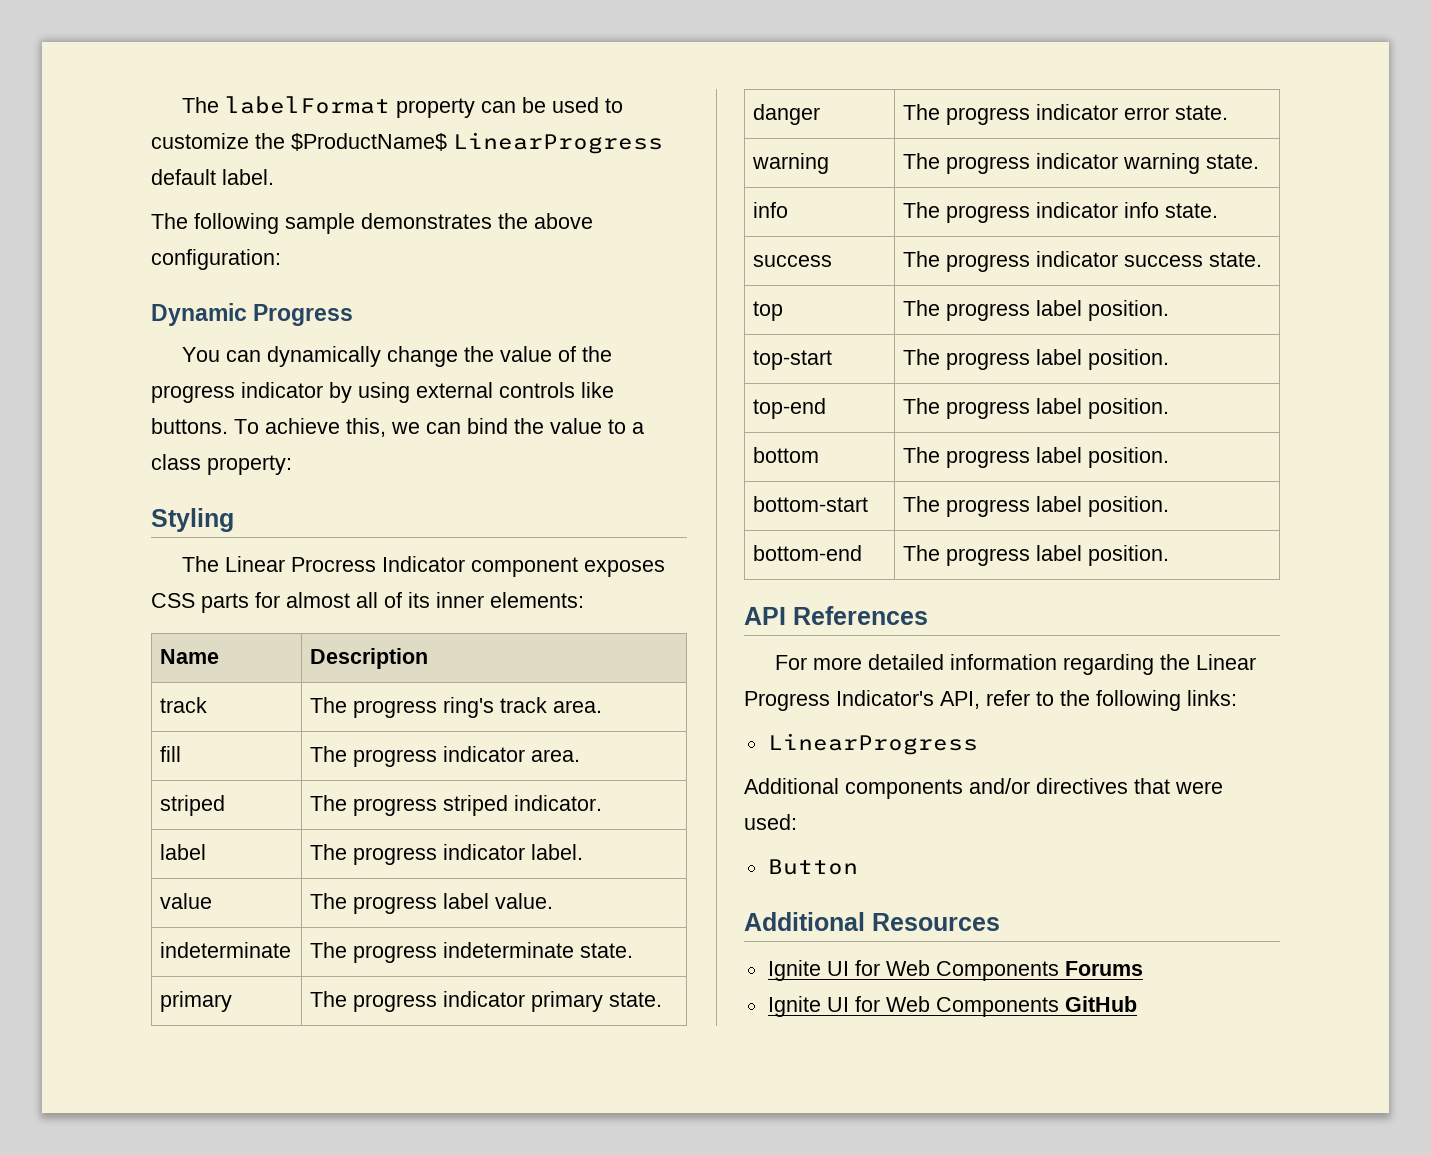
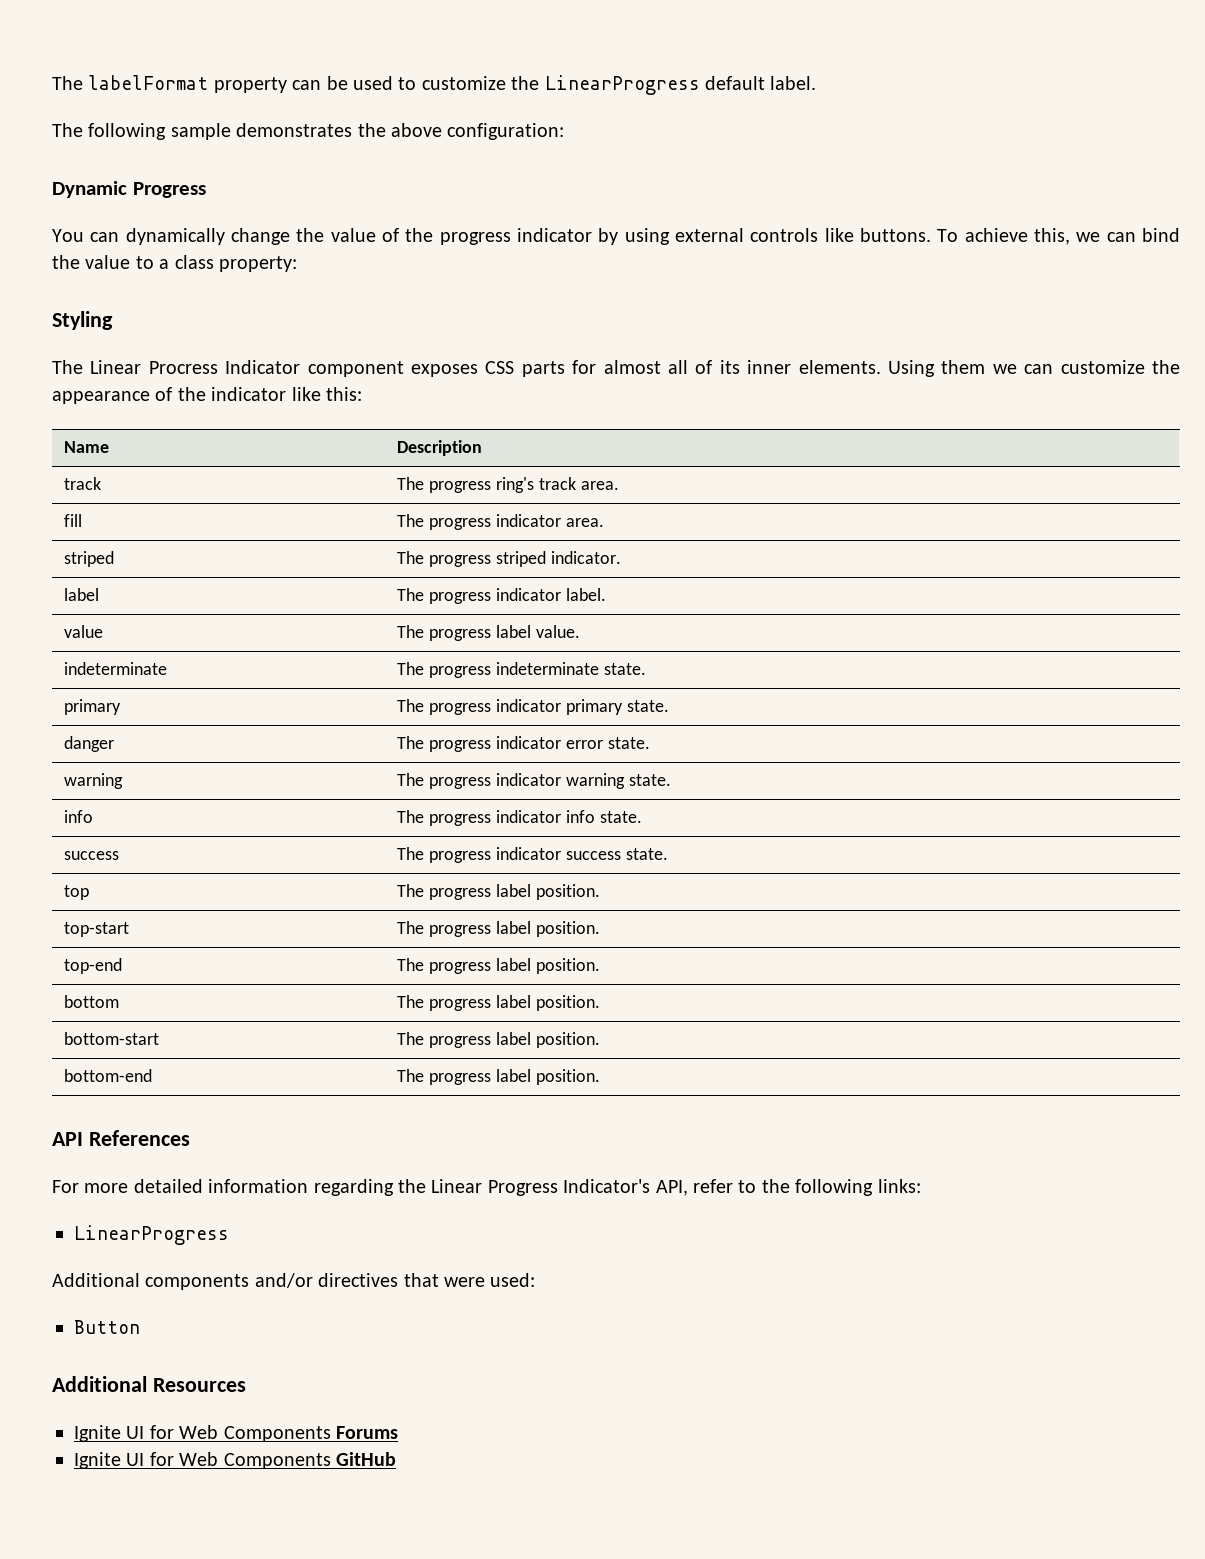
- The labelFormat property can be used to customize the $ProductName$ LinearProgress default label.
+ The labelFormat property can be used to customize the LinearProgress default label.
- The Linear Procress Indicator component exposes CSS parts for almost all of its inner elements:
+ The Linear Procress Indicator component exposes CSS parts for almost all of its inner elements. Using them we can customize thе appearance of the indicator like this:

